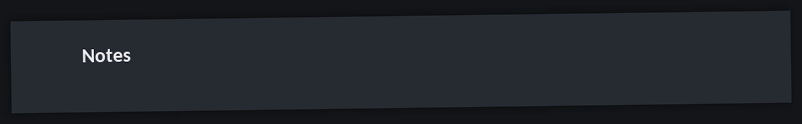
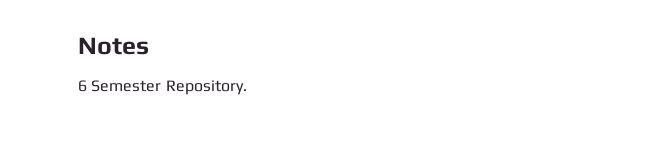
+ 6 Semester Repository.

